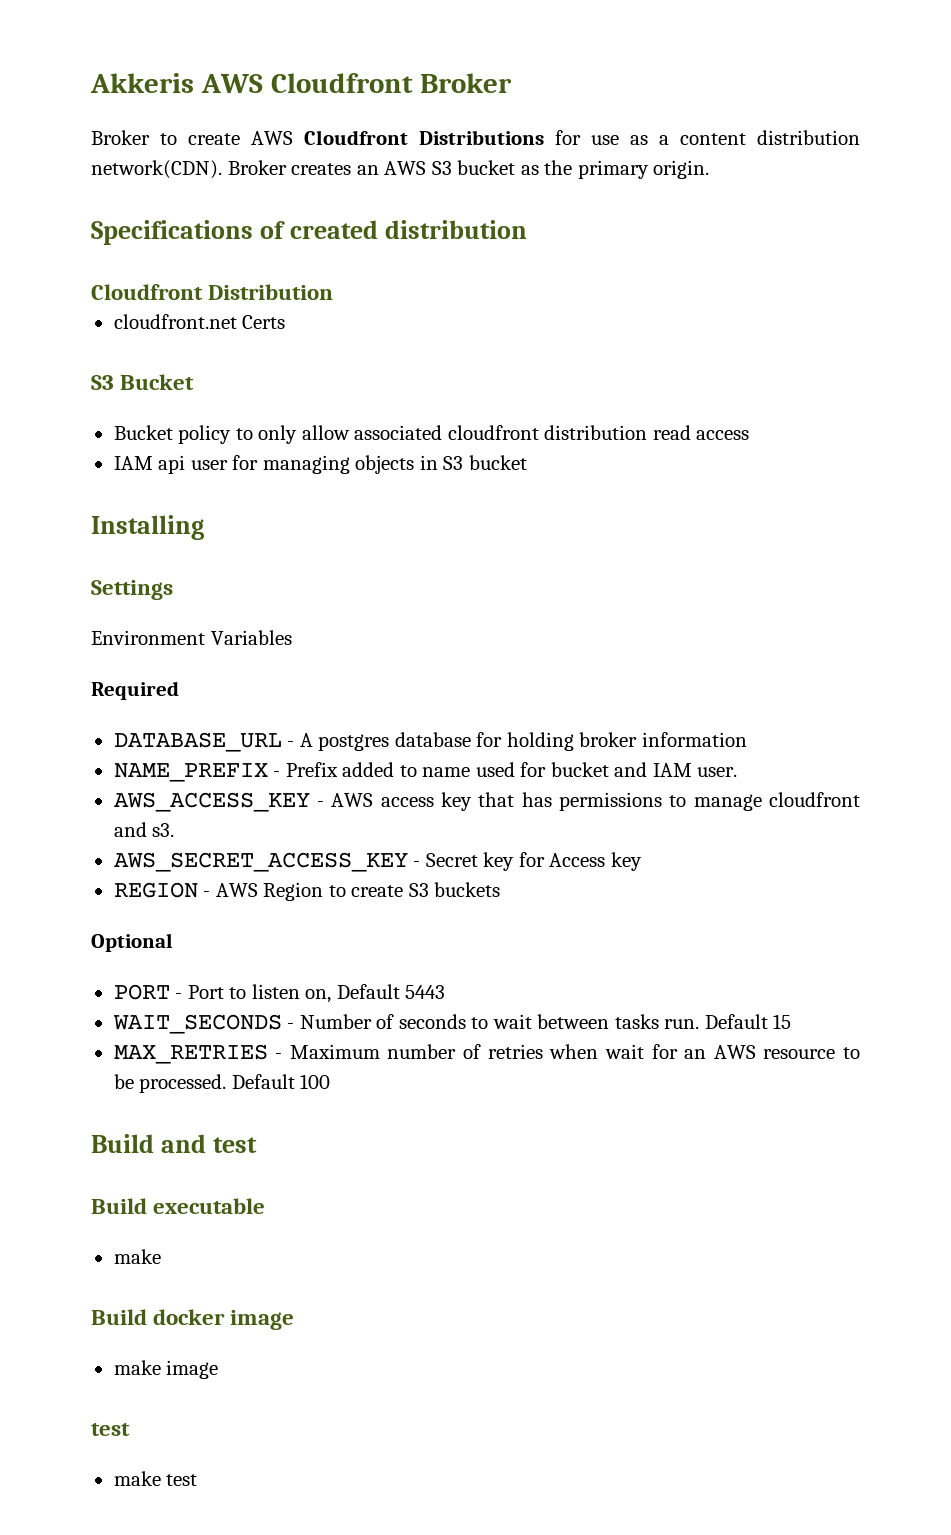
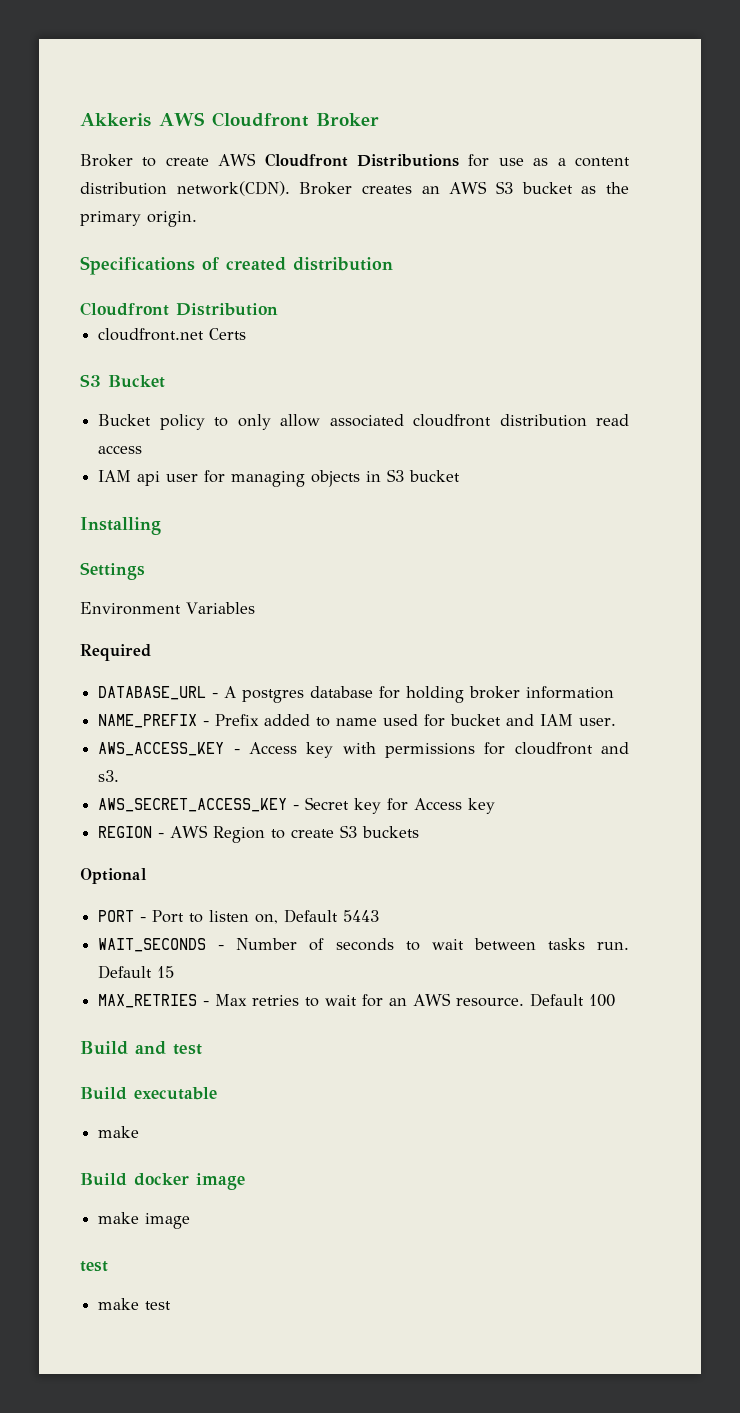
- AWS_ACCESS_KEY - AWS access key that has permissions to manage cloudfront and s3.
+ AWS_ACCESS_KEY - Access key with permissions for cloudfront and s3.
- MAX_RETRIES - Maximum number of retries when wait for an AWS resource to be processed.
+ MAX_RETRIES - Max retries to wait for an AWS resource.

